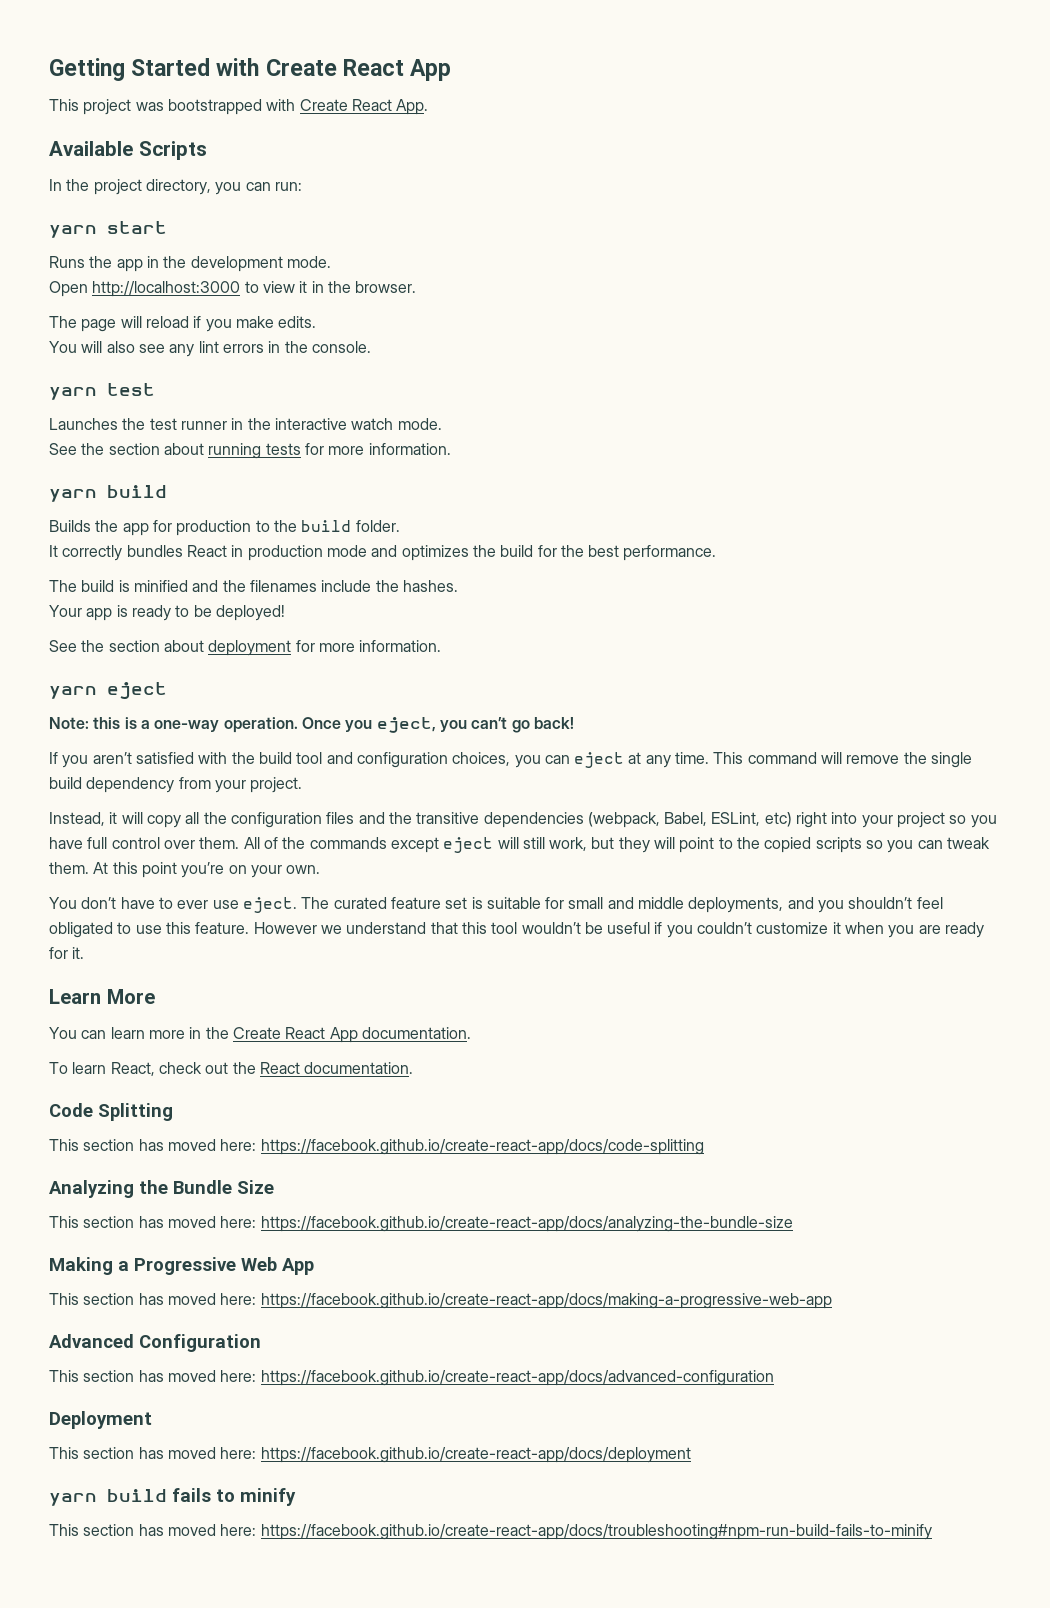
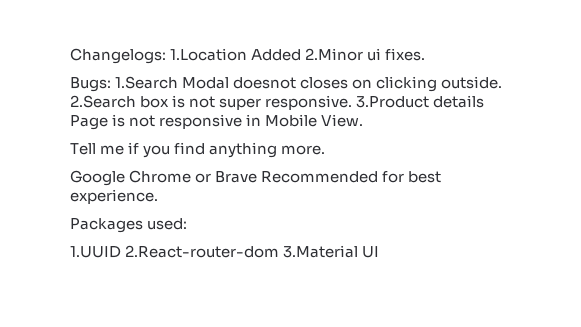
- Getting Started with Create React App
- This project was bootstrapped with Create React App.
- Available Scripts
- In the project directory, you can run:
- yarn start
- Runs the app in the development mode.
- Open http://localhost:3000 to view it in the browser.
- The page will reload if you make edits.
- You will also see any lint errors in the console.
- yarn test
- Launches the test runner in the interactive watch mode.
- See the section about running tests for more information.
- yarn build
- Builds the app for production to the build folder.
- It correctly bundles React in production mode and optimizes the build for the best performance.
- The build is minified and the filenames include the hashes.
- Your app is ready to be deployed!
- See the section about deployment for more information.
- yarn eject
- Note: this is a one-way operation. Once you eject, you can’t go back!
- If you aren’t satisfied with the build tool and configuration choices, you can eject at any time. This command will remove the single build dependency from your project.
- Instead, it will copy all the configuration files and the transitive dependencies (webpack, Babel, ESLint, etc) right into your project so you have full control over them. All of the commands except eject will still work, but they will point to the copied scripts so you can tweak them. At this point you’re on your own.
- You don’t have to ever use eject. The curated feature set is suitable for small and middle deployments, and you shouldn’t feel obligated to use this feature. However we understand that this tool wouldn’t be useful if you couldn’t customize it when you are ready for it.
- Learn More
- You can learn more in the Create React App documentation.
- To learn React, check out the React documentation.
- Code Splitting
- This section has moved here: https://facebook.github.io/create-react-app/docs/code-splitting
- Analyzing the Bundle Size
- This section has moved here: https://facebook.github.io/create-react-app/docs/analyzing-the-bundle-size
- Making a Progressive Web App
- This section has moved here: https://facebook.github.io/create-react-app/docs/making-a-progressive-web-app
- Advanced Configuration
- This section has moved here: https://facebook.github.io/create-react-app/docs/advanced-configuration
- Deployment
- This section has moved here: https://facebook.github.io/create-react-app/docs/deployment
- yarn build fails to minify
- This section has moved here: https://facebook.github.io/create-react-app/docs/troubleshooting#npm-run-build-fails-to-minify
+ Changelogs: 1.Location Added 2.Minor ui fixes.
+ Bugs: 1.Search Modal doesnot closes on clicking outside. 2.Search box is not super responsive. 3.Product details Page is not responsive in Mobile View.
+ Tell me if you find anything more.
+ Google Chrome or Brave Recommended for best experience.
+ Packages used:
+ 1.UUID 2.React-router-dom 3.Material UI

